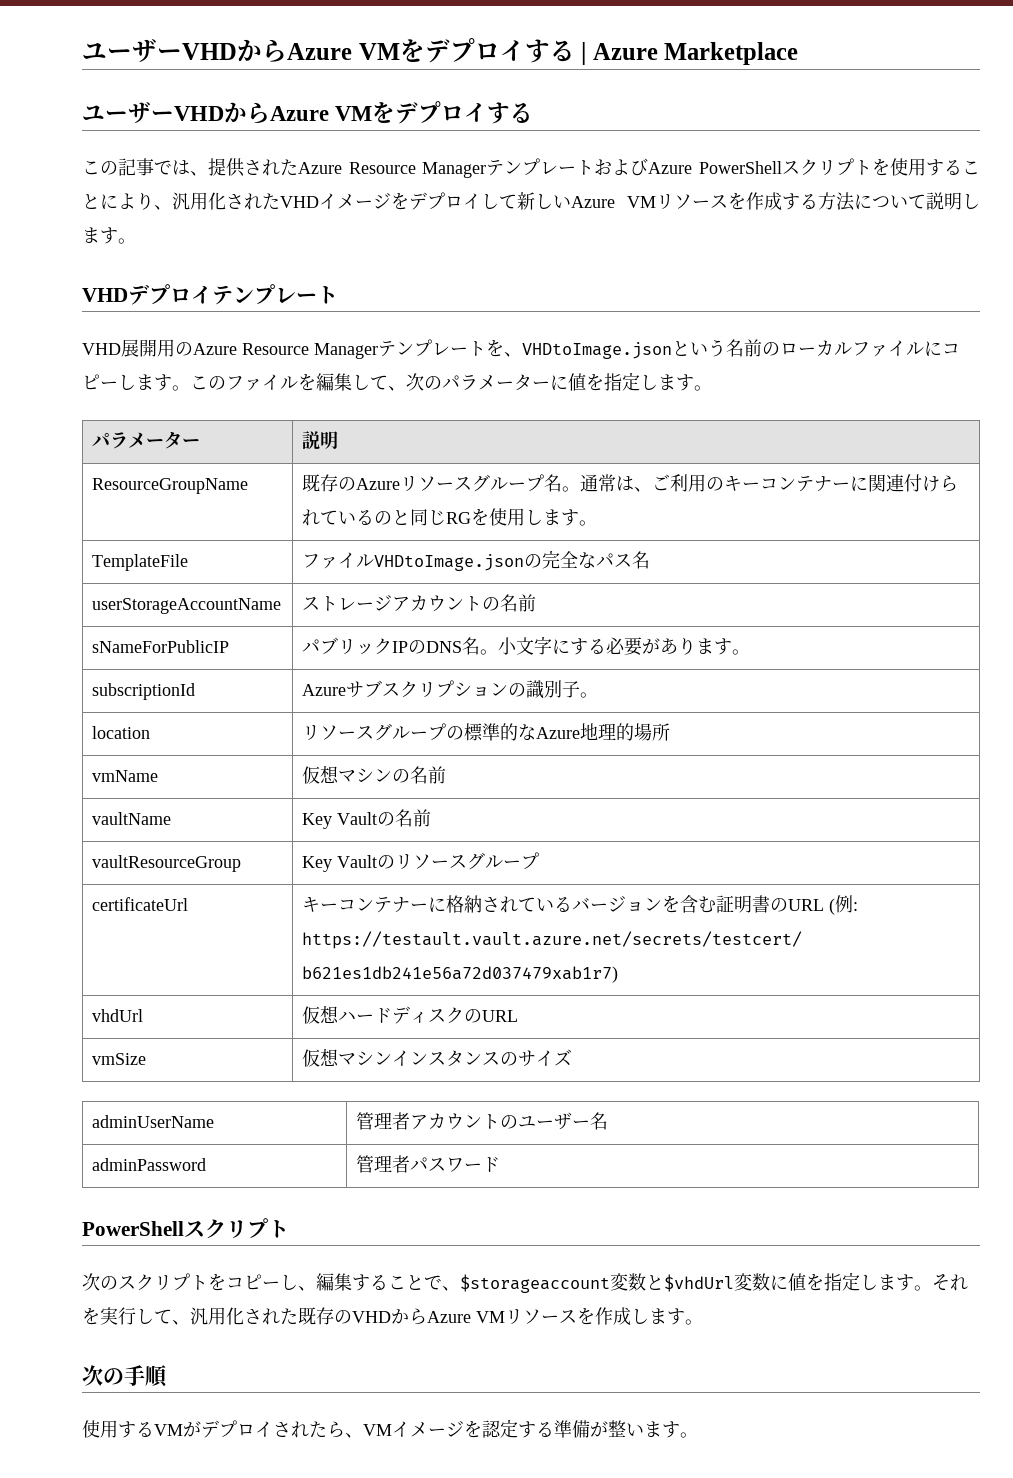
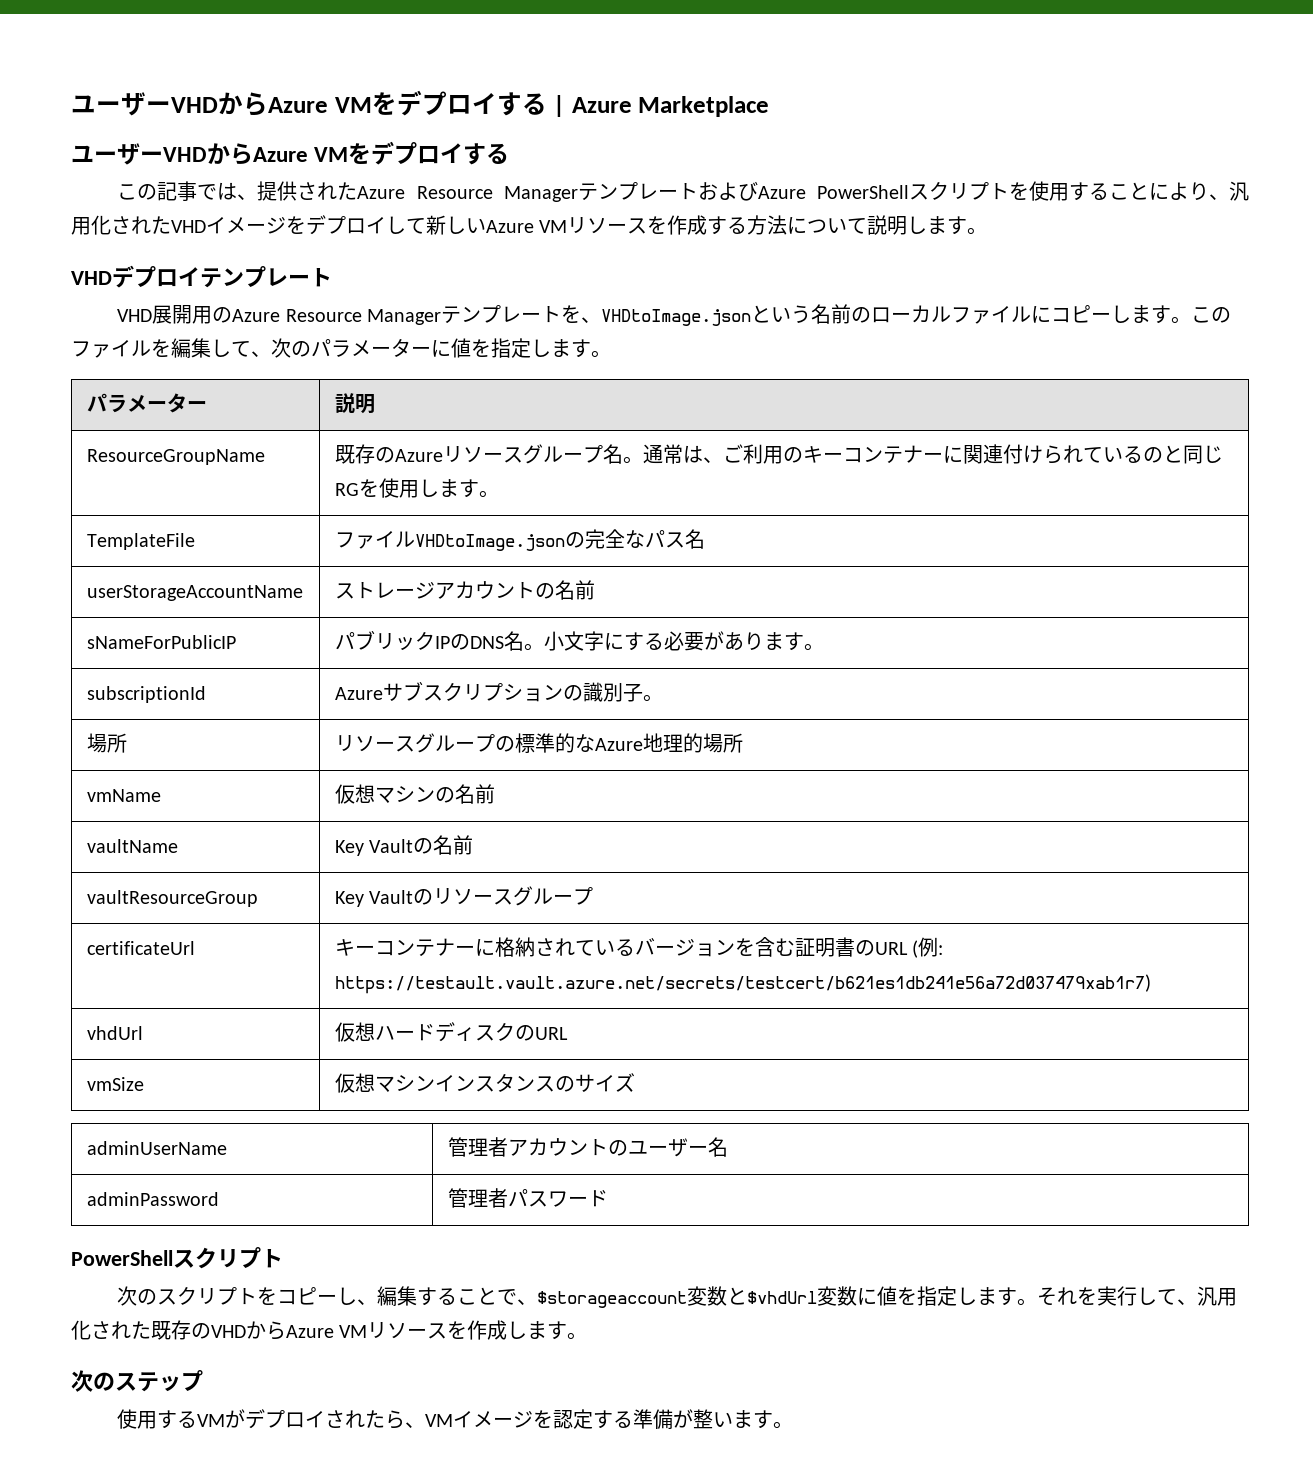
- location | リソースグループの標準的なAzure地理的場所
+ 場所 | リソースグループの標準的なAzure地理的場所
- 次の手順
+ 次のステップ

